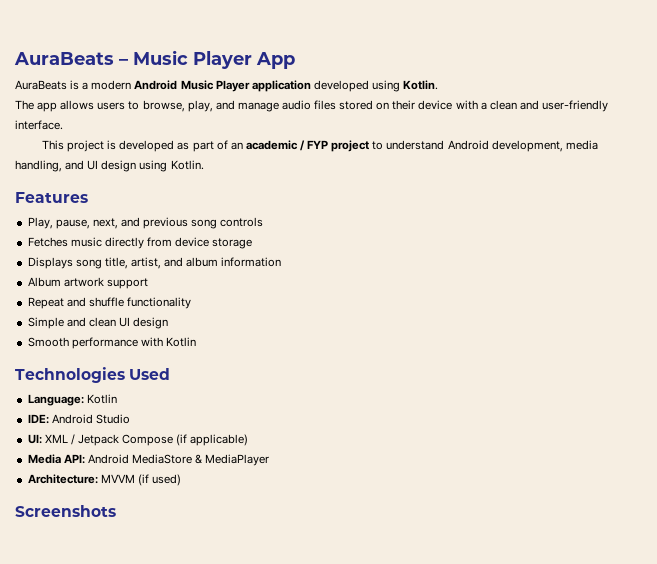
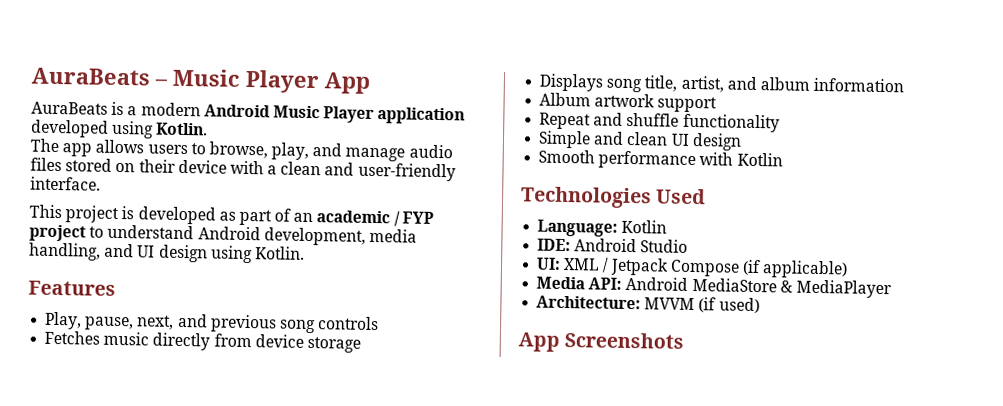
- Screenshots
+ App Screenshots

